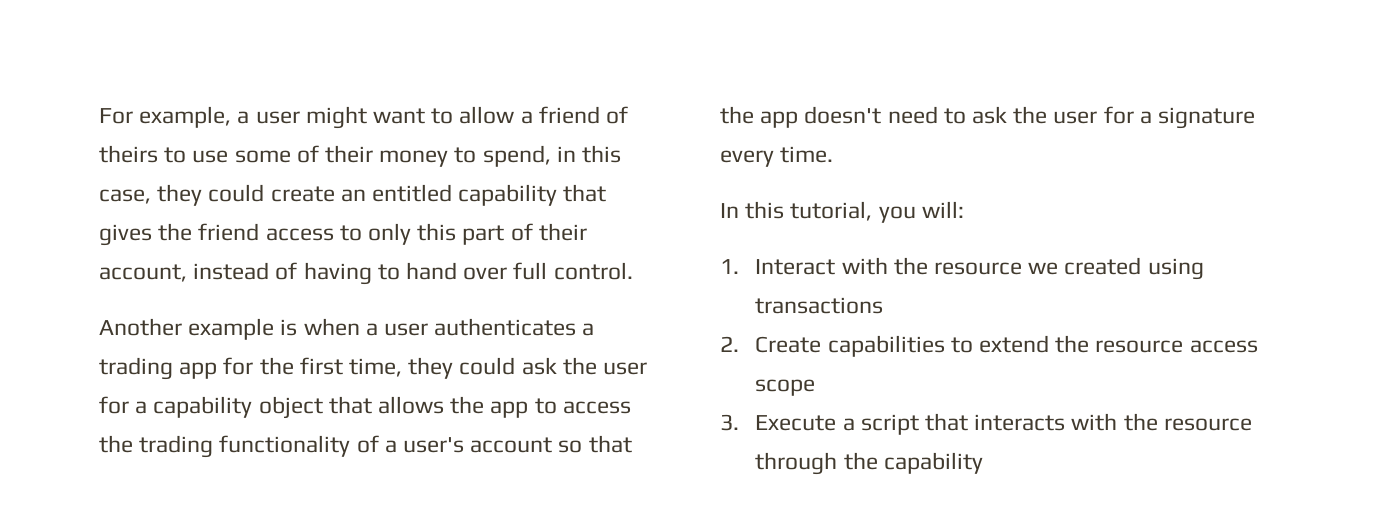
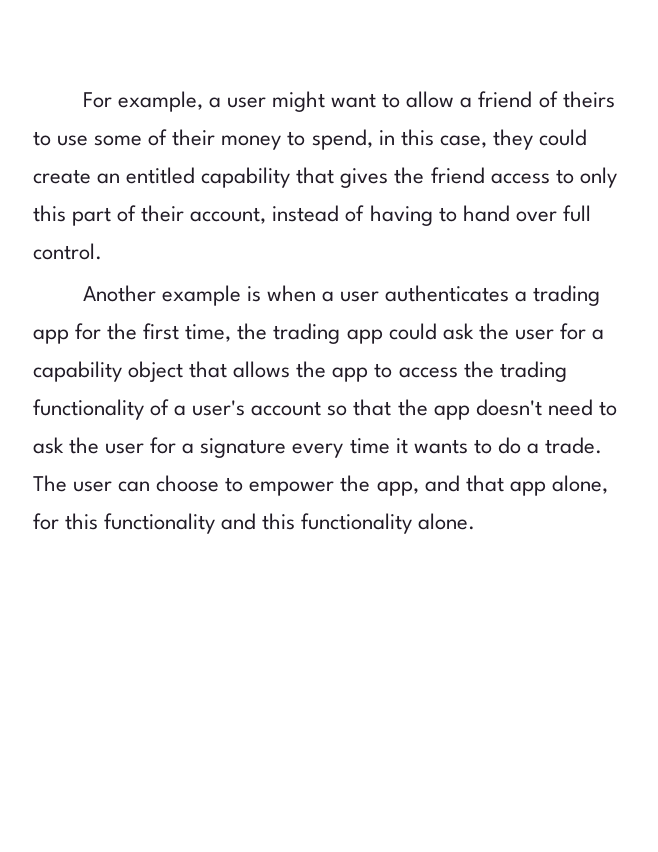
- Another example is when a user authenticates a trading app for the first time, they could ask the user for a capability object that allows the app to access the trading functionality of a user's account so that the app doesn't need to ask the user for a signature every time.
- In this tutorial, you will:
- 1. Interact with the resource we created using transactions
- 2. Create capabilities to extend the resource access scope
- 3. Execute a script that interacts with the resource through the capability
+ Another example is when a user authenticates a trading app for the first time, the trading app could ask the user for a capability object that allows the app to access the trading functionality of a user's account so that the app doesn't need to ask the user for a signature every time it wants to do a trade. The user can choose to empower the app, and that app alone, for this functionality and this functionality alone.

